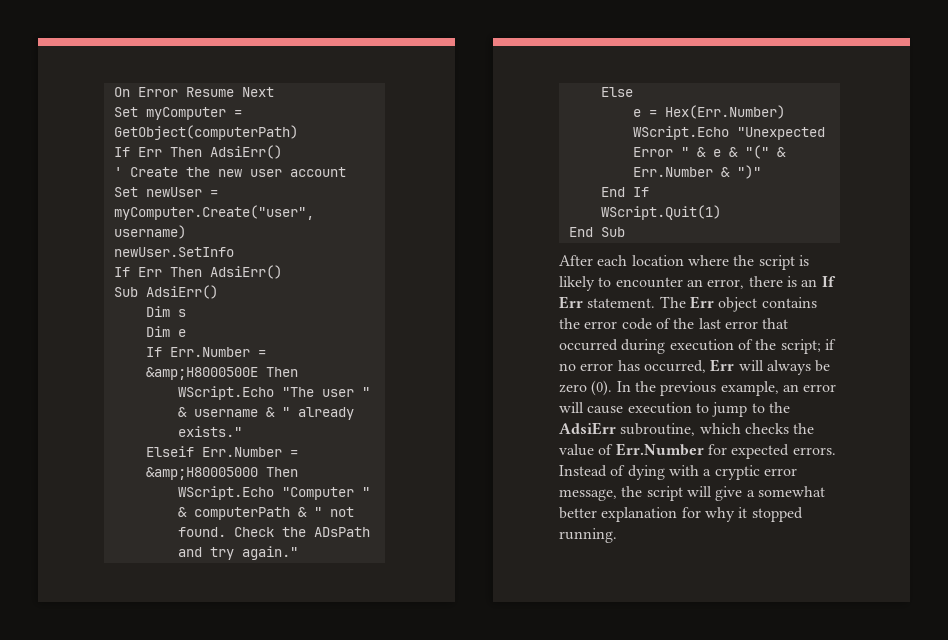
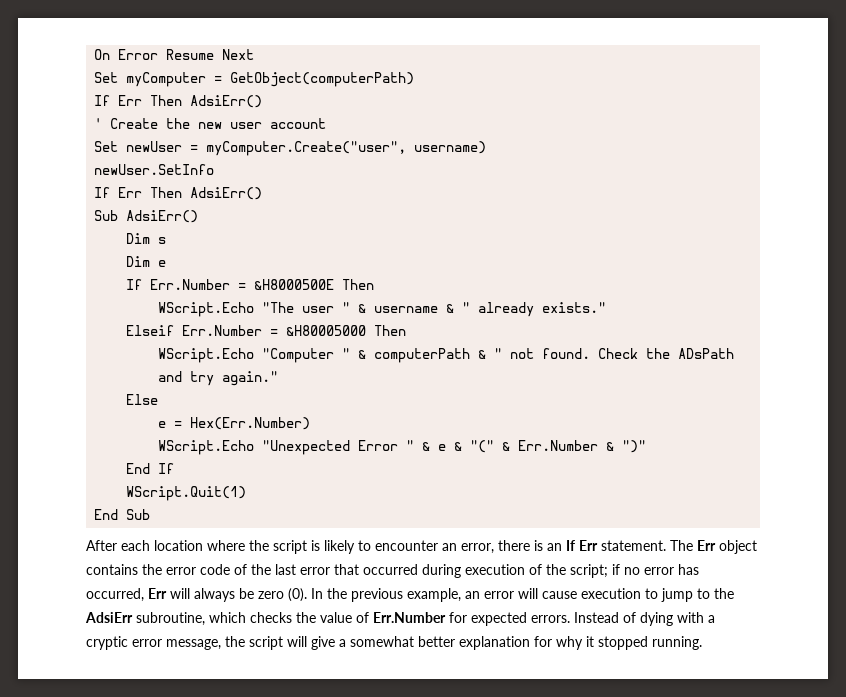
- If Err.Number = &amp;H8000500E Then
+ If Err.Number = &H8000500E Then
- Elseif Err.Number = &amp;H80005000 Then
+ Elseif Err.Number = &H80005000 Then

